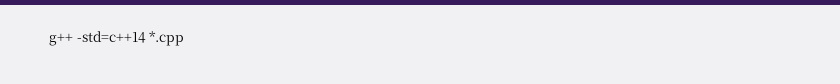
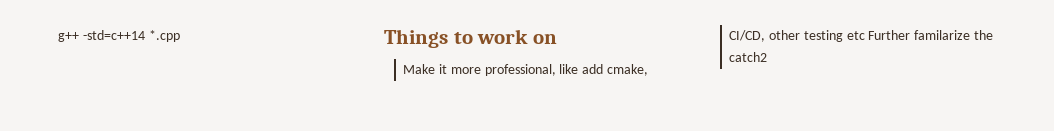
+ Things to work on
+ Make it more professional, like add cmake, CI/CD, other testing etc Further familarize the catch2

